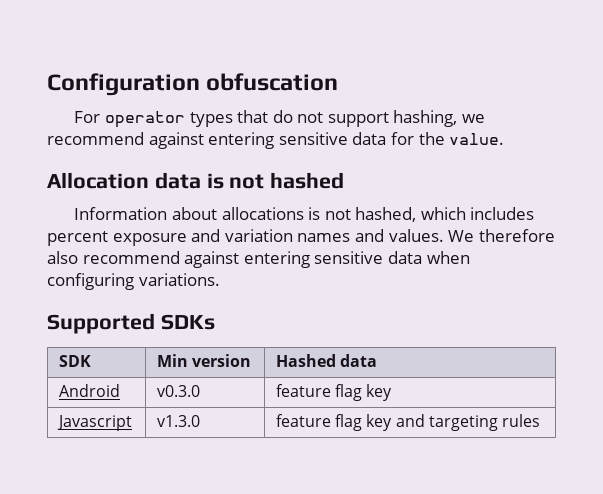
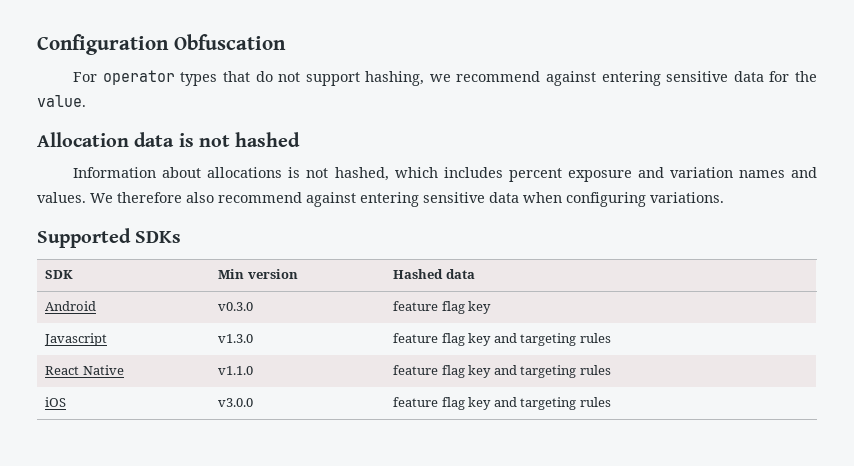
- Configuration obfuscation
+ Configuration Obfuscation
+ React Native | v1.1.0 | feature flag key and targeting rules
+ iOS | v3.0.0 | feature flag key and targeting rules

